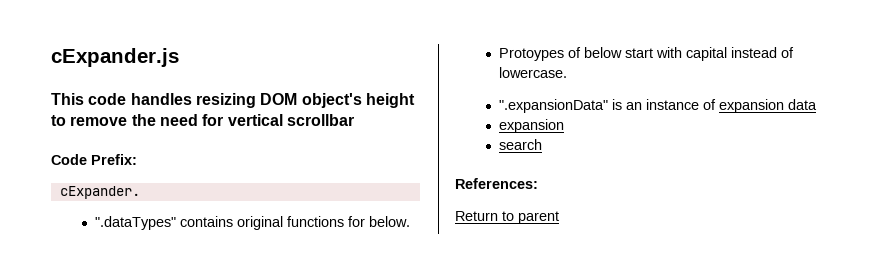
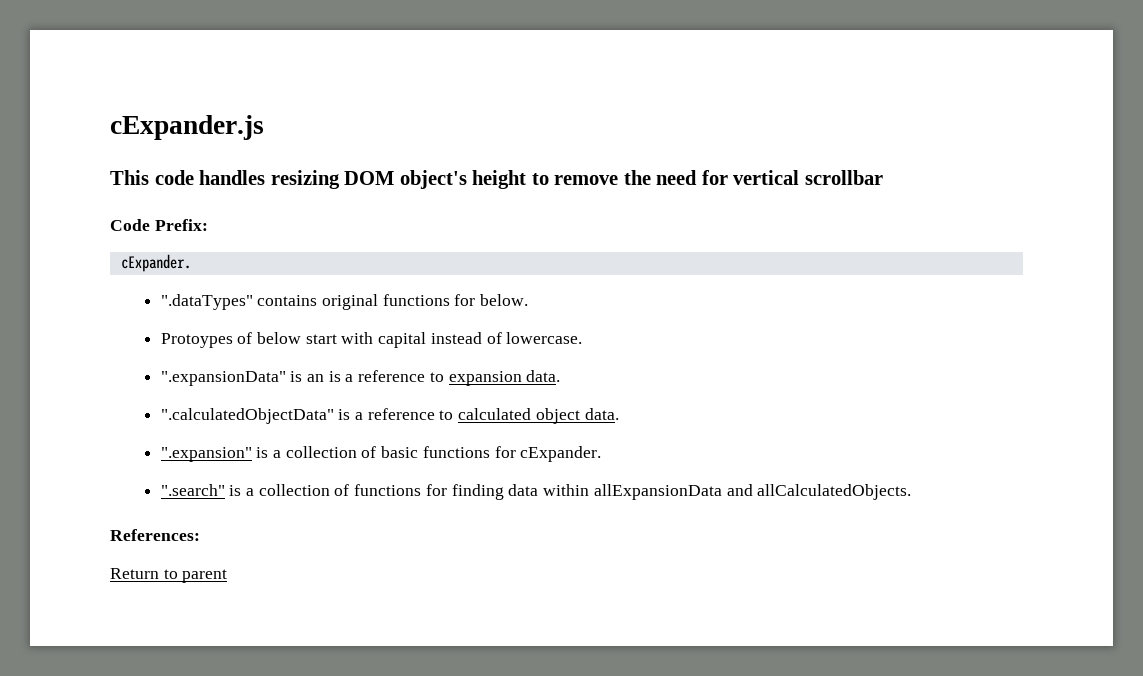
- ".expansionData" is an instance of expansion data
- expansion
- search
+ ".expansionData" is an is a reference to expansion data.
+ ".calculatedObjectData" is a reference to calculated object data.
+ ".expansion" is a collection of basic functions for cExpander.
+ ".search" is a collection of functions for finding data within allExpansionData and allCalculatedObjects.

